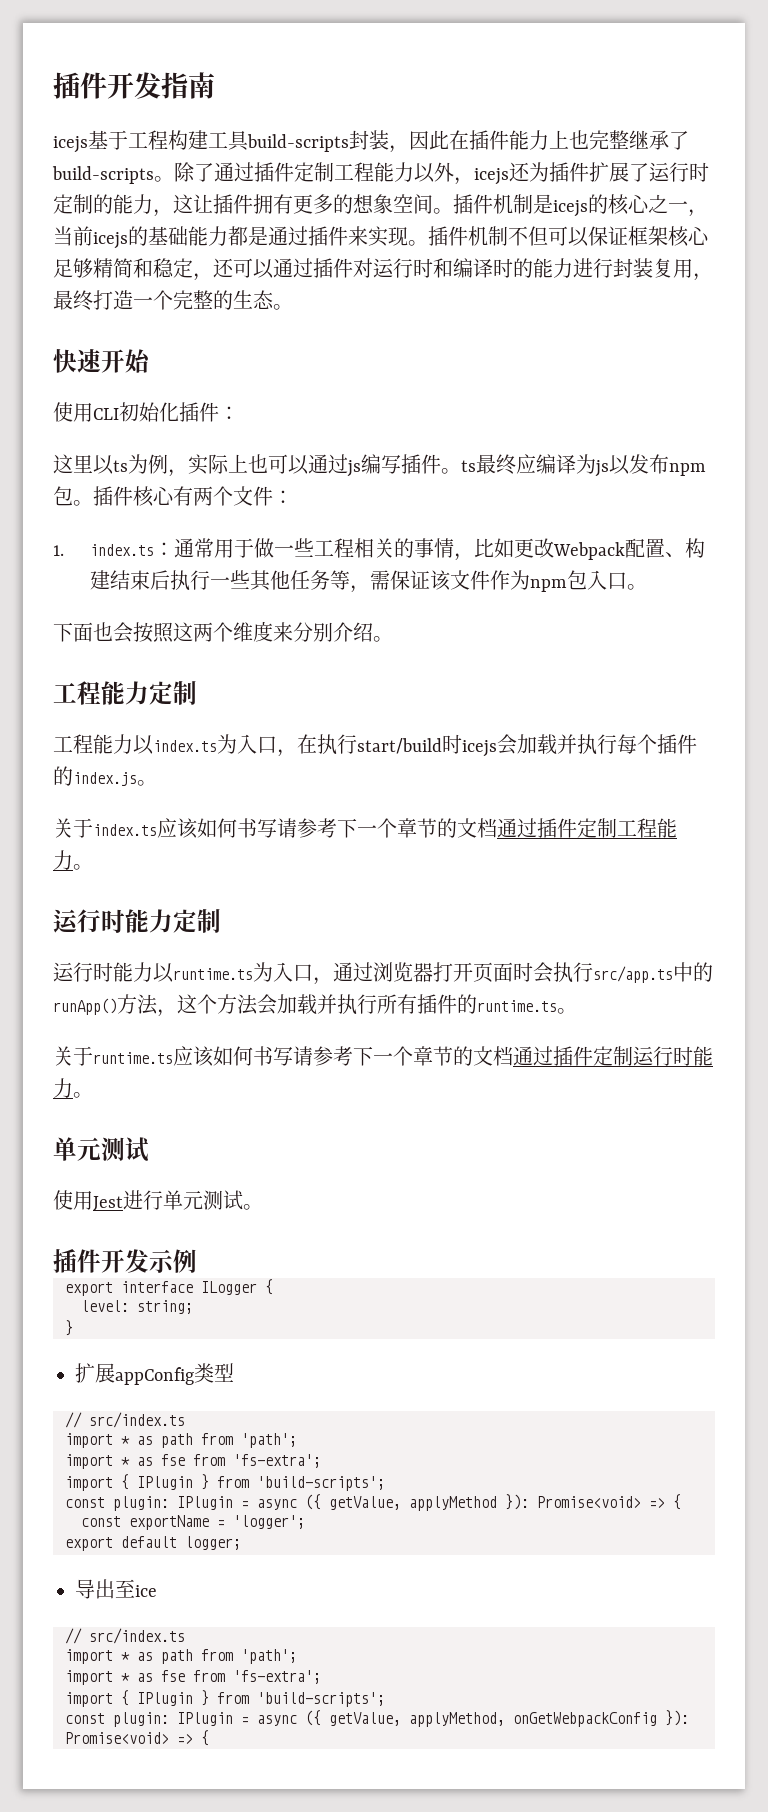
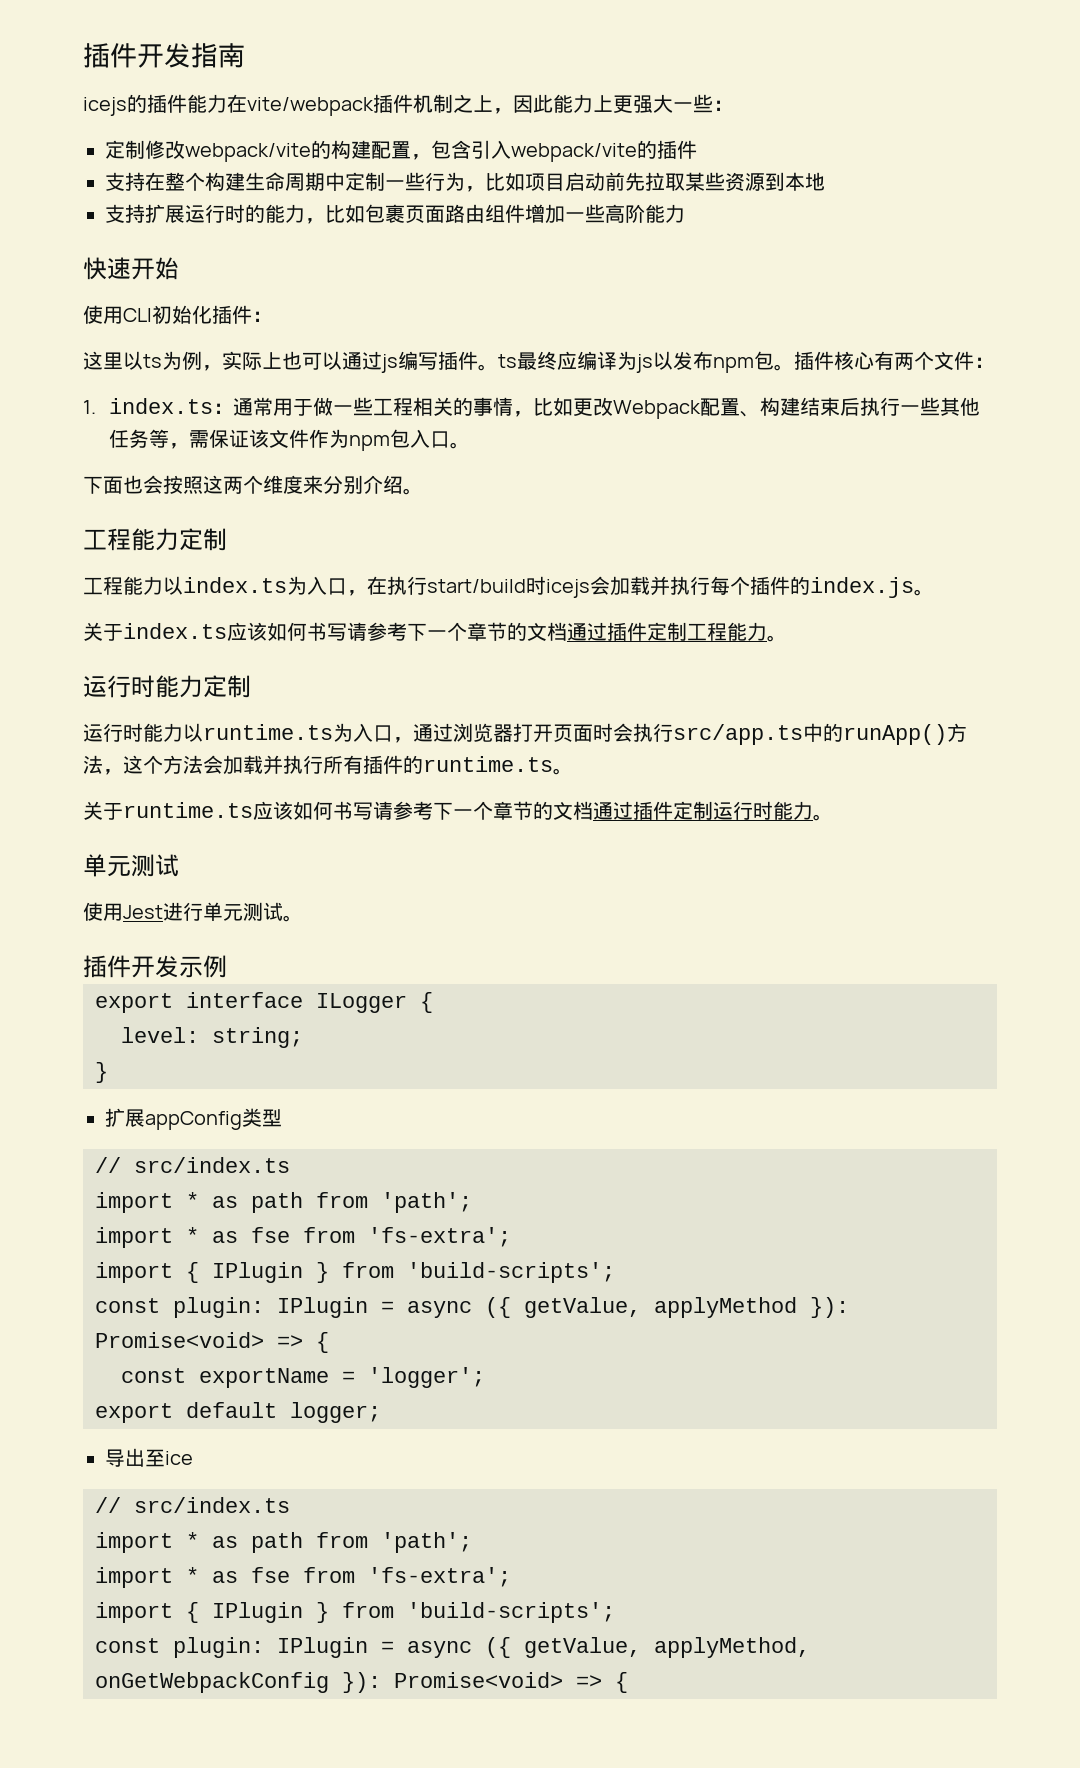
- icejs基于工程构建工具build-scripts封装，因此在插件能力上也完整继承了build-scripts。除了通过插件定制工程能力以外，icejs还为插件扩展了运行时定制的能力，这让插件拥有更多的想象空间。插件机制是icejs的核心之一，当前icejs的基础能力都是通过插件来实现。插件机制不但可以保证框架核心足够精简和稳定，还可以通过插件对运行时和编译时的能力进行封装复用，最终打造一个完整的生态。
+ icejs的插件能力在vite/webpack插件机制之上，因此能力上更强大一些：
+ 定制修改webpack/vite的构建配置，包含引入webpack/vite的插件
+ 支持在整个构建生命周期中定制一些行为，比如项目启动前先拉取某些资源到本地
+ 支持扩展运行时的能力，比如包裹页面路由组件增加一些高阶能力

